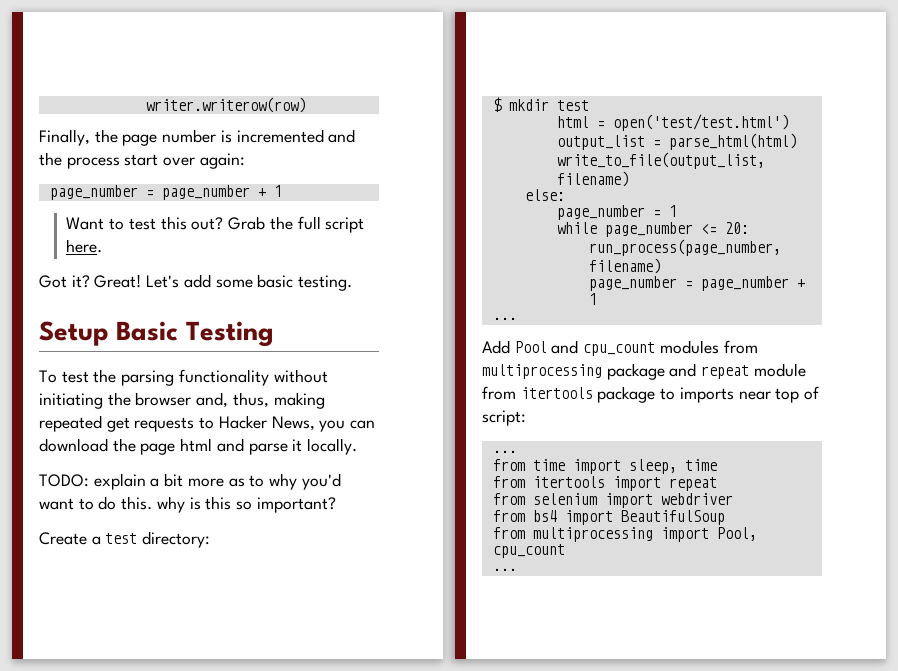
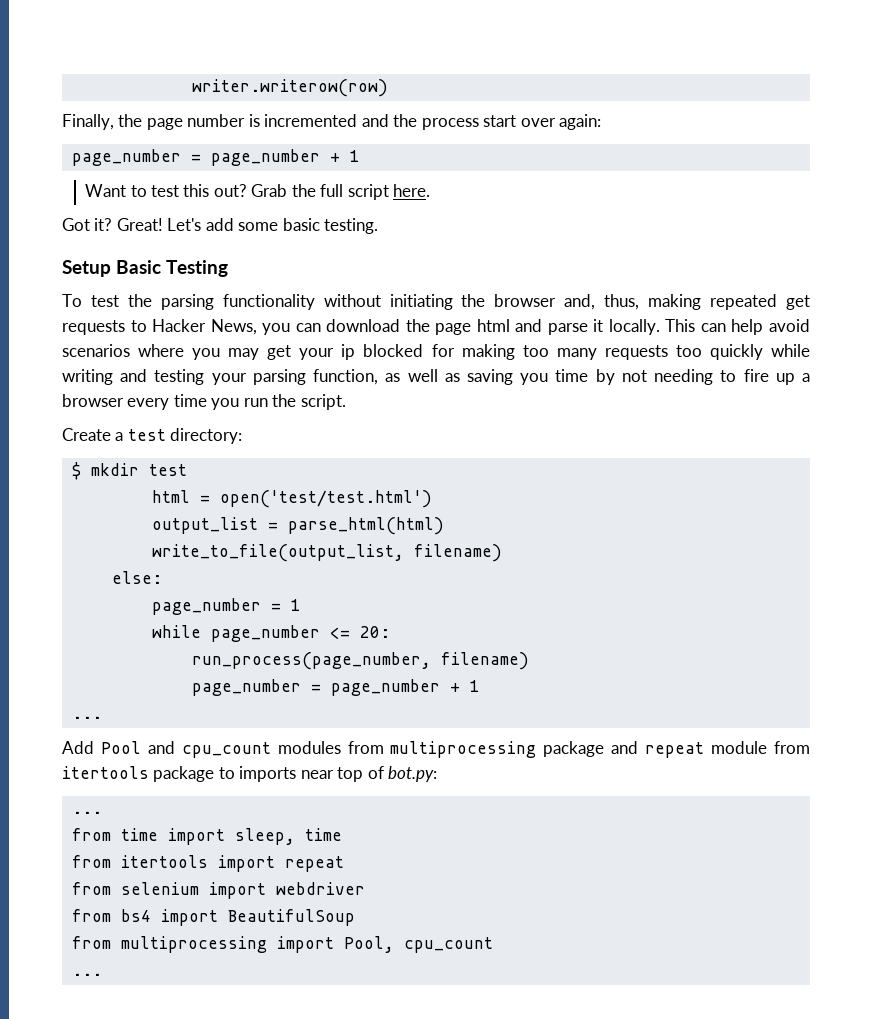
- To test the parsing functionality without initiating the browser and, thus, making repeated get requests to Hacker News, you can download the page html and parse it locally.
- TODO: explain a bit more as to why you'd want to do this. why is this so important?
+ To test the parsing functionality without initiating the browser and, thus, making repeated get requests to Hacker News, you can download the page html and parse it locally. This can help avoid scenarios where you may get your ip blocked for making too many requests too quickly while writing and testing your parsing function, as well as saving you time by not needing to fire up a browser every time you run the script.
- Add Pool and cpu_count modules from multiprocessing package and repeat module from itertools package to imports near top of script:
+ Add Pool and cpu_count modules from multiprocessing package and repeat module from itertools package to imports near top of bot.py:

